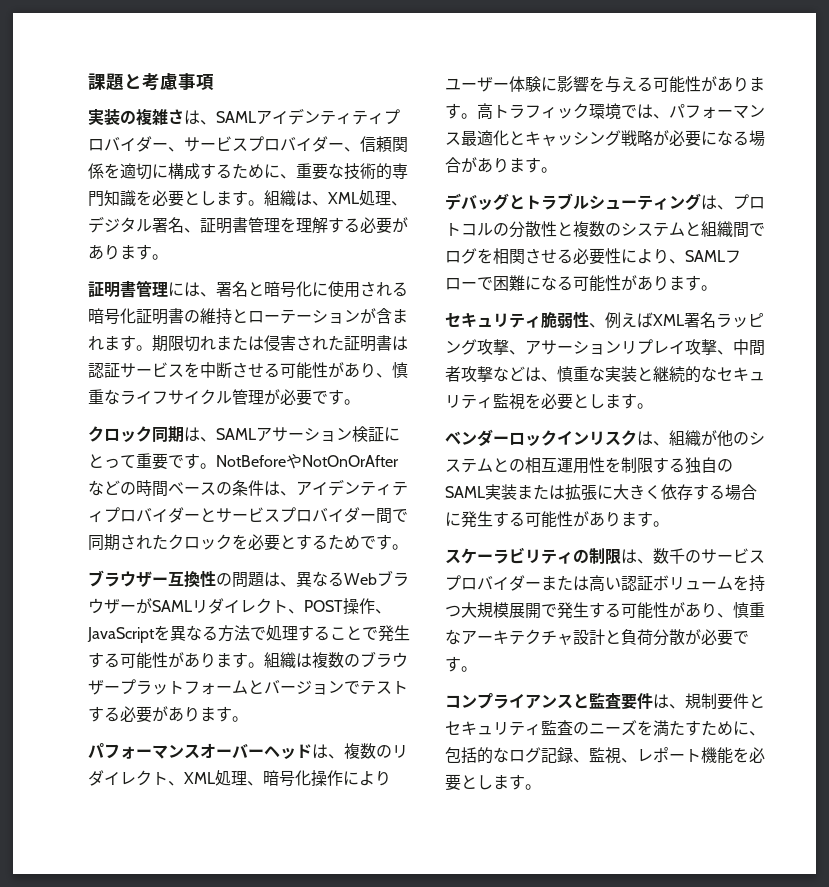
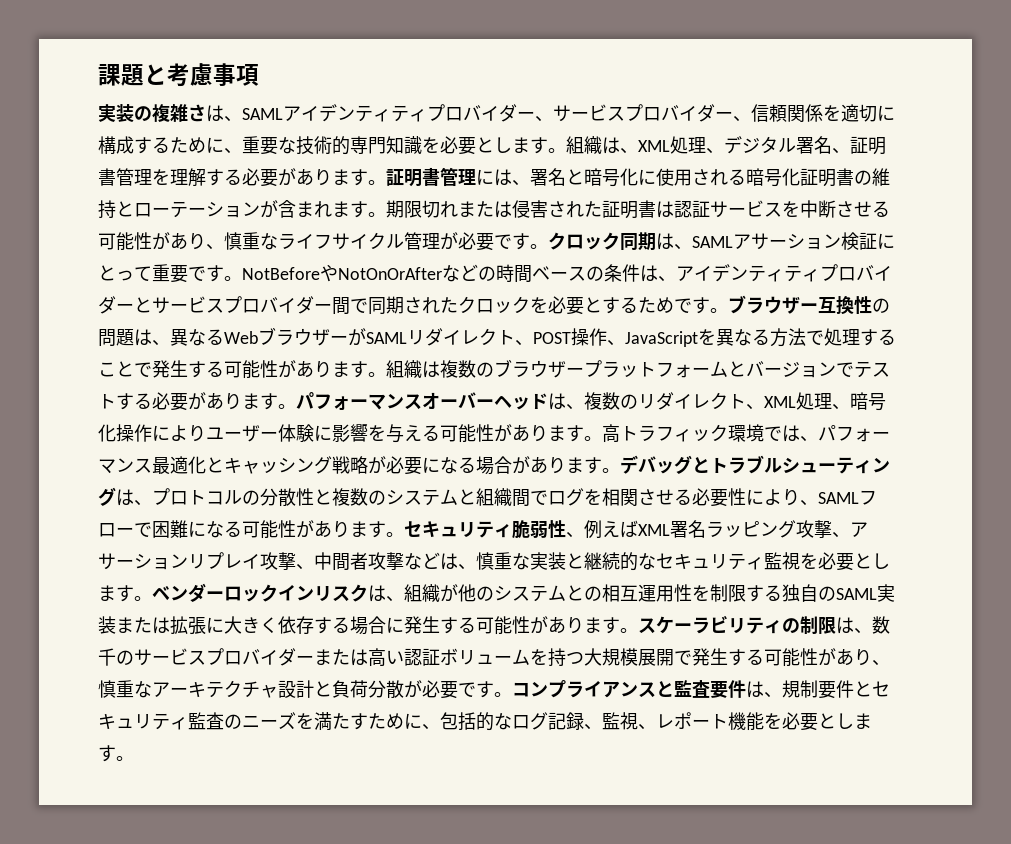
- 組織は、XML処理、デジタル署名、証明書管理を理解する必要があります。
- 証明書管理には、署名と暗号化に使用される暗号化証明書の維持とローテーションが含まれます。
+ 組織は、XML処理、デジタル署名、証明書管理を理解する必要があります。証明書管理には、署名と暗号化に使用される暗号化証明書の維持とローテーションが含まれます。
- 期限切れまたは侵害された証明書は認証サービスを中断させる可能性があり、慎重なライフサイクル管理が必要です。
- クロック同期は、SAMLアサーション検証にとって重要です。
+ 期限切れまたは侵害された証明書は認証サービスを中断させる可能性があり、慎重なライフサイクル管理が必要です。クロック同期は、SAMLアサーション検証にとって重要です。
- NotBeforeやNotOnOrAfterなどの時間ベースの条件は、アイデンティティプロバイダーとサービスプロバイダー間で同期されたクロックを必要とするためです。
- ブラウザー互換性の問題は、異なるWebブラウザーがSAMLリダイレクト、POST操作、JavaScriptを異なる方法で処理することで発生する可能性があります。
+ NotBeforeやNotOnOrAfterなどの時間ベースの条件は、アイデンティティプロバイダーとサービスプロバイダー間で同期されたクロックを必要とするためです。ブラウザー互換性の問題は、異なるWebブラウザーがSAMLリダイレクト、POST操作、JavaScriptを異なる方法で処理することで発生する可能性があります。
- 組織は複数のブラウザープラットフォームとバージョンでテストする必要があります。
- パフォーマンスオーバーヘッドは、複数のリダイレクト、XML処理、暗号化操作によりユーザー体験に影響を与える可能性があります。
+ 組織は複数のブラウザープラットフォームとバージョンでテストする必要があります。パフォーマンスオーバーヘッドは、複数のリダイレクト、XML処理、暗号化操作によりユーザー体験に影響を与える可能性があります。
- 高トラフィック環境では、パフォーマンス最適化とキャッシング戦略が必要になる場合があります。
- デバッグとトラブルシューティングは、プロトコルの分散性と複数のシステムと組織間でログを相関させる必要性により、SAMLフローで困難になる可能性があります。
- セキュリティ脆弱性、例えばXML署名ラッピング攻撃、アサーションリプレイ攻撃、中間者攻撃などは、慎重な実装と継続的なセキュリティ監視を必要とします。
- ベンダーロックインリスクは、組織が他のシステムとの相互運用性を制限する独自のSAML実装または拡張に大きく依存する場合に発生する可能性があります。
- スケーラビリティの制限は、数千のサービスプロバイダーまたは高い認証ボリュームを持つ大規模展開で発生する可能性があり、慎重なアーキテクチャ設計と負荷分散が必要です。
- コンプライアンスと監査要件は、規制要件とセキュリティ監査のニーズを満たすために、包括的なログ記録、監視、レポート機能を必要とします。
+ 高トラフィック環境では、パフォーマンス最適化とキャッシング戦略が必要になる場合があります。デバッグとトラブルシューティングは、プロトコルの分散性と複数のシステムと組織間でログを相関させる必要性により、SAMLフローで困難になる可能性があります。セキュリティ脆弱性、例えばXML署名ラッピング攻撃、アサーションリプレイ攻撃、中間者攻撃などは、慎重な実装と継続的なセキュリティ監視を必要とします。ベンダーロックインリスクは、組織が他のシステムとの相互運用性を制限する独自のSAML実装または拡張に大きく依存する場合に発生する可能性があります。スケーラビリティの制限は、数千のサービスプロバイダーまたは高い認証ボリュームを持つ大規模展開で発生する可能性があり、慎重なアーキテクチャ設計と負荷分散が必要です。コンプライアンスと監査要件は、規制要件とセキュリティ監査のニーズを満たすために、包括的なログ記録、監視、レポート機能を必要とします。

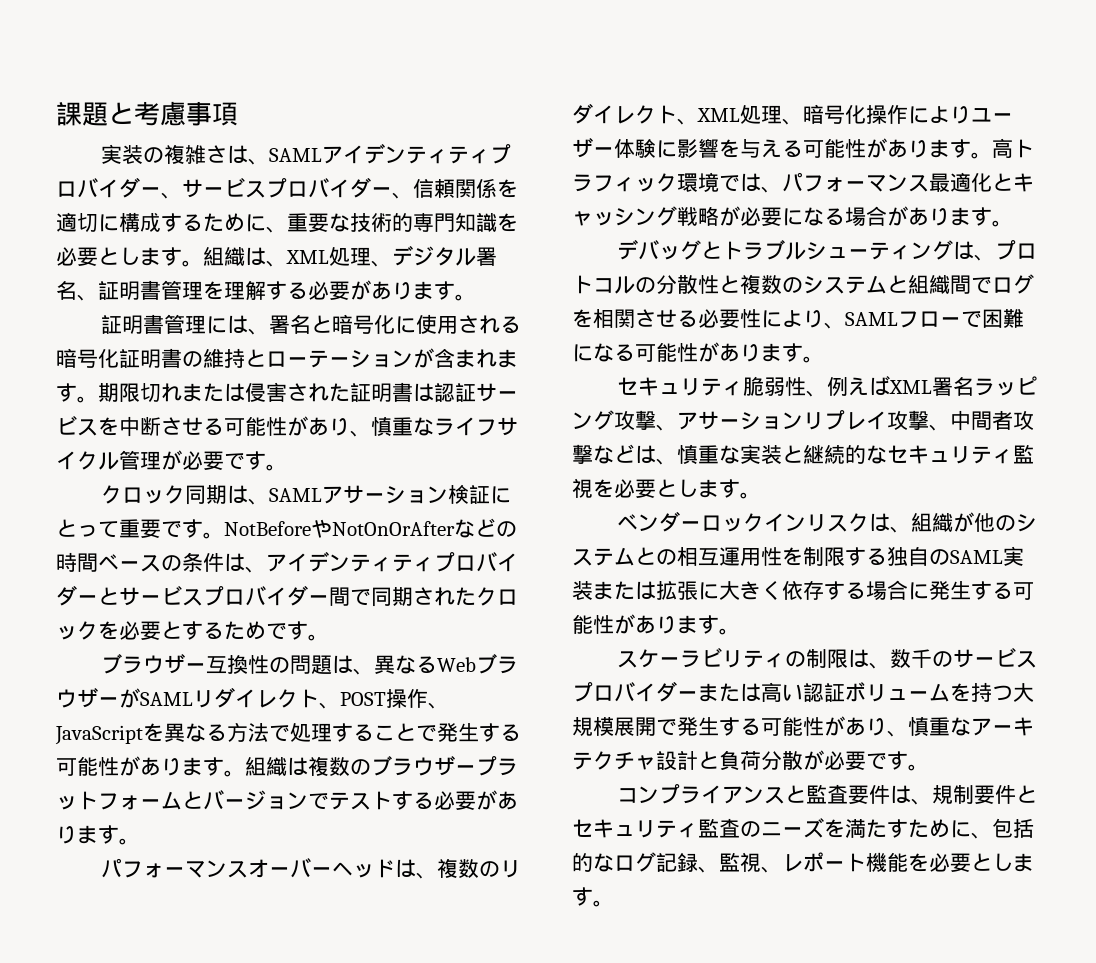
- 組織は、XML処理、デジタル署名、証明書管理を理解する必要があります。証明書管理には、署名と暗号化に使用される暗号化証明書の維持とローテーションが含まれます。
+ 組織は、XML処理、デジタル署名、証明書管理を理解する必要があります。
+ 証明書管理には、署名と暗号化に使用される暗号化証明書の維持とローテーションが含まれます。
- 期限切れまたは侵害された証明書は認証サービスを中断させる可能性があり、慎重なライフサイクル管理が必要です。クロック同期は、SAMLアサーション検証にとって重要です。
+ 期限切れまたは侵害された証明書は認証サービスを中断させる可能性があり、慎重なライフサイクル管理が必要です。
+ クロック同期は、SAMLアサーション検証にとって重要です。
- NotBeforeやNotOnOrAfterなどの時間ベースの条件は、アイデンティティプロバイダーとサービスプロバイダー間で同期されたクロックを必要とするためです。ブラウザー互換性の問題は、異なるWebブラウザーがSAMLリダイレクト、POST操作、JavaScriptを異なる方法で処理することで発生する可能性があります。
+ NotBeforeやNotOnOrAfterなどの時間ベースの条件は、アイデンティティプロバイダーとサービスプロバイダー間で同期されたクロックを必要とするためです。
+ ブラウザー互換性の問題は、異なるWebブラウザーがSAMLリダイレクト、POST操作、JavaScriptを異なる方法で処理することで発生する可能性があります。
- 組織は複数のブラウザープラットフォームとバージョンでテストする必要があります。パフォーマンスオーバーヘッドは、複数のリダイレクト、XML処理、暗号化操作によりユーザー体験に影響を与える可能性があります。
+ 組織は複数のブラウザープラットフォームとバージョンでテストする必要があります。
+ パフォーマンスオーバーヘッドは、複数のリダイレクト、XML処理、暗号化操作によりユーザー体験に影響を与える可能性があります。
- 高トラフィック環境では、パフォーマンス最適化とキャッシング戦略が必要になる場合があります。デバッグとトラブルシューティングは、プロトコルの分散性と複数のシステムと組織間でログを相関させる必要性により、SAMLフローで困難になる可能性があります。セキュリティ脆弱性、例えばXML署名ラッピング攻撃、アサーションリプレイ攻撃、中間者攻撃などは、慎重な実装と継続的なセキュリティ監視を必要とします。ベンダーロックインリスクは、組織が他のシステムとの相互運用性を制限する独自のSAML実装または拡張に大きく依存する場合に発生する可能性があります。スケーラビリティの制限は、数千のサービスプロバイダーまたは高い認証ボリュームを持つ大規模展開で発生する可能性があり、慎重なアーキテクチャ設計と負荷分散が必要です。コンプライアンスと監査要件は、規制要件とセキュリティ監査のニーズを満たすために、包括的なログ記録、監視、レポート機能を必要とします。
+ 高トラフィック環境では、パフォーマンス最適化とキャッシング戦略が必要になる場合があります。
+ デバッグとトラブルシューティングは、プロトコルの分散性と複数のシステムと組織間でログを相関させる必要性により、SAMLフローで困難になる可能性があります。
+ セキュリティ脆弱性、例えばXML署名ラッピング攻撃、アサーションリプレイ攻撃、中間者攻撃などは、慎重な実装と継続的なセキュリティ監視を必要とします。
+ ベンダーロックインリスクは、組織が他のシステムとの相互運用性を制限する独自のSAML実装または拡張に大きく依存する場合に発生する可能性があります。
+ スケーラビリティの制限は、数千のサービスプロバイダーまたは高い認証ボリュームを持つ大規模展開で発生する可能性があり、慎重なアーキテクチャ設計と負荷分散が必要です。
+ コンプライアンスと監査要件は、規制要件とセキュリティ監査のニーズを満たすために、包括的なログ記録、監視、レポート機能を必要とします。

